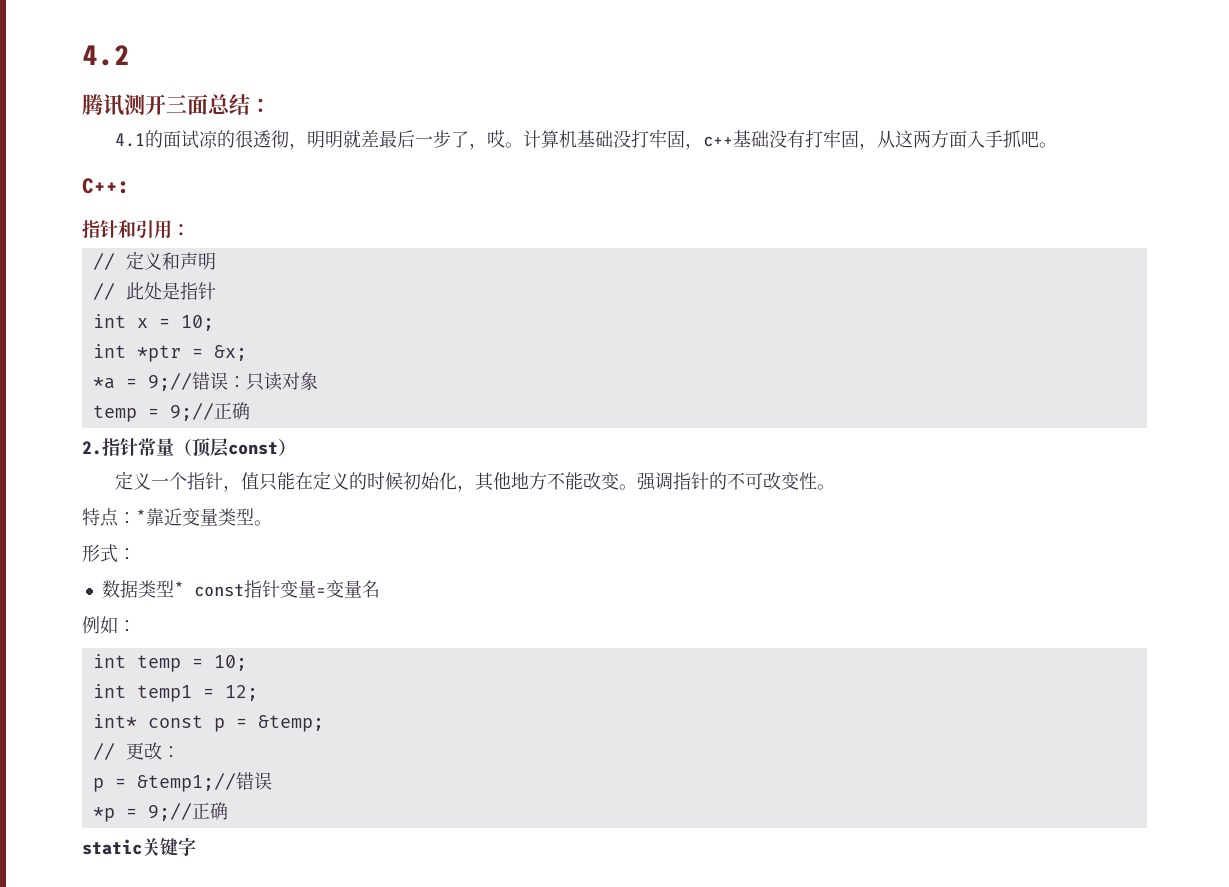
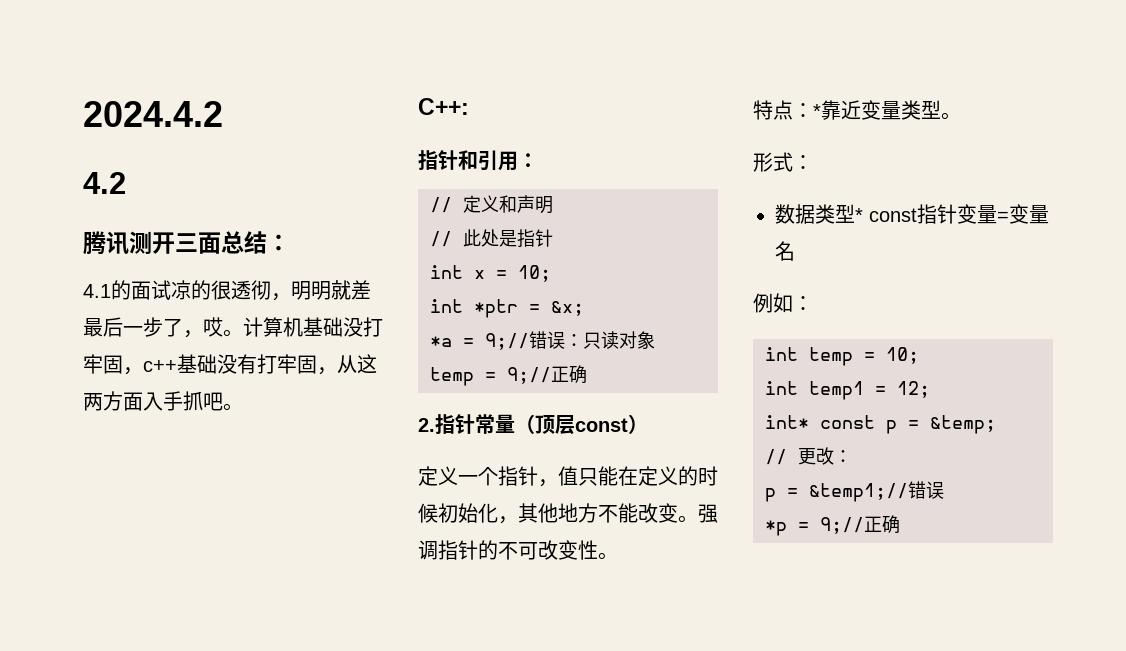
+ 2024.4.2
- static关键字

